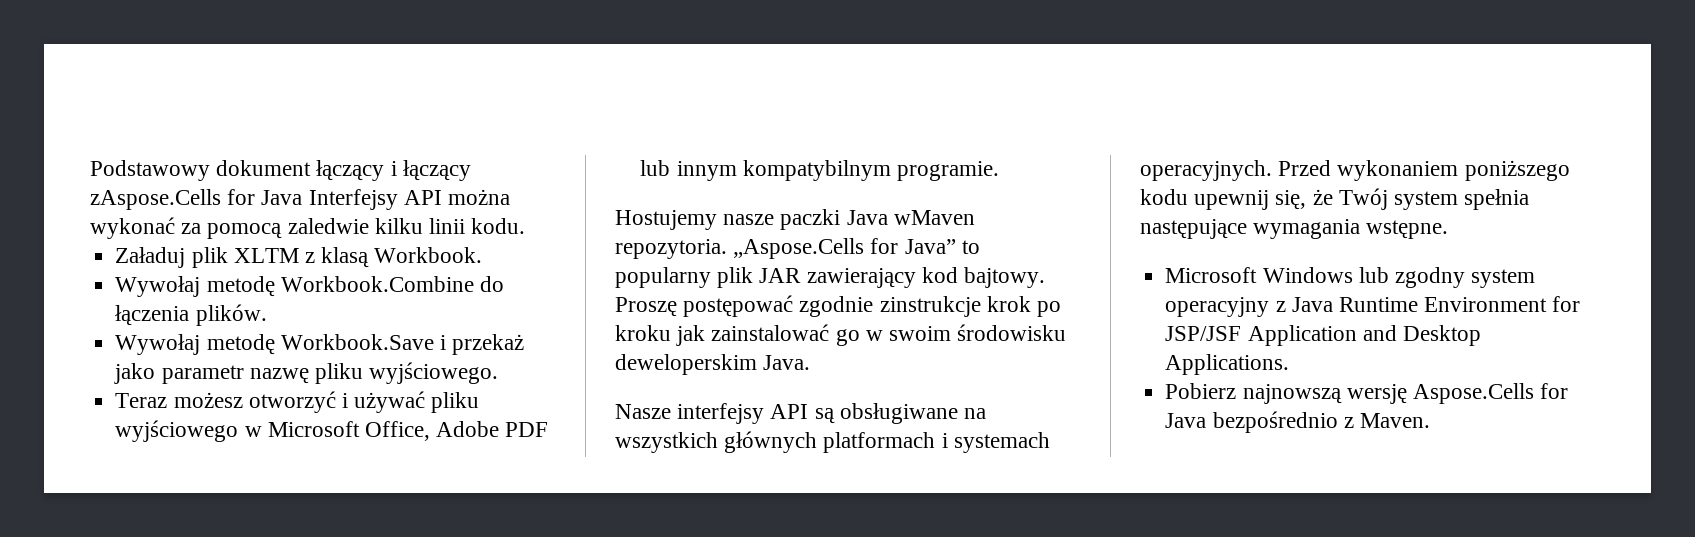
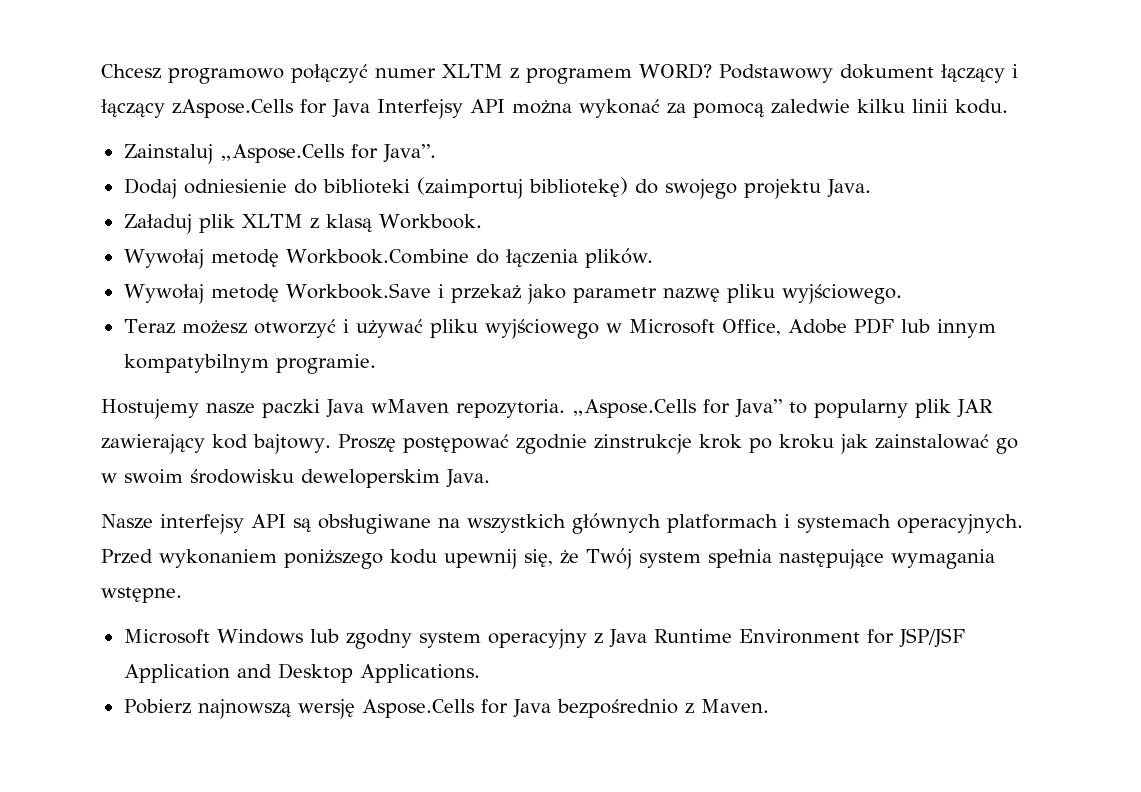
+ Chcesz programowo połączyć numer XLTM z programem WORD?
+ Zainstaluj „Aspose.Cells for Java”.
+ Dodaj odniesienie do biblioteki (zaimportuj bibliotekę) do swojego projektu Java.

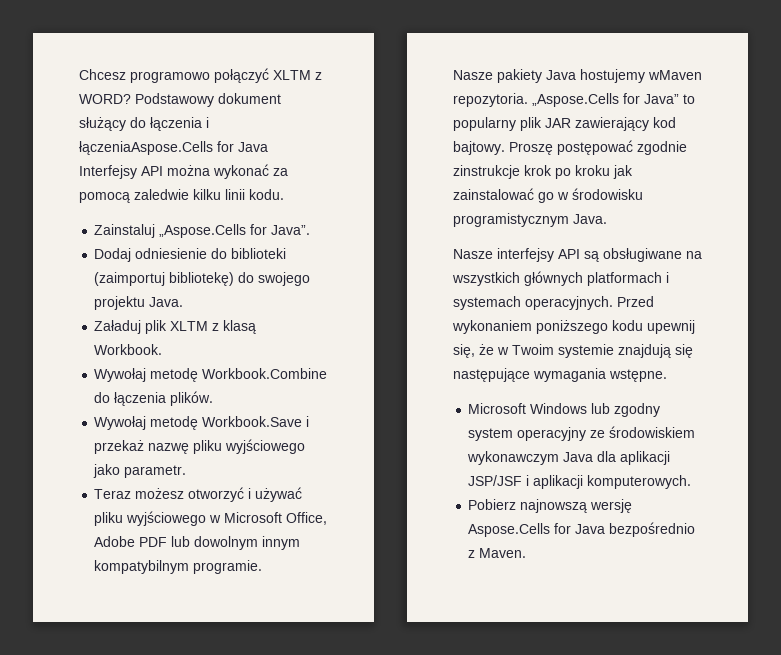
- Chcesz programowo połączyć numer XLTM z programem WORD?
+ Chcesz programowo połączyć XLTM z WORD?
- Podstawowy dokument łączący i łączący zAspose.Cells for Java Interfejsy API można wykonać za pomocą zaledwie kilku linii kodu.
+ Podstawowy dokument służący do łączenia i łączeniaAspose.Cells for Java Interfejsy API można wykonać za pomocą zaledwie kilku linii kodu.
- Wywołaj metodę Workbook.Save i przekaż jako parametr nazwę pliku wyjściowego.
+ Wywołaj metodę Workbook.Save i przekaż nazwę pliku wyjściowego jako parametr.
- Teraz możesz otworzyć i używać pliku wyjściowego w Microsoft Office, Adobe PDF lub innym kompatybilnym programie.
+ Teraz możesz otworzyć i używać pliku wyjściowego w Microsoft Office, Adobe PDF lub dowolnym innym kompatybilnym programie.
- Hostujemy nasze paczki Java wMaven repozytoria.
+ Nasze pakiety Java hostujemy wMaven repozytoria.
- Proszę postępować zgodnie zinstrukcje krok po kroku jak zainstalować go w swoim środowisku deweloperskim Java.
+ Proszę postępować zgodnie zinstrukcje krok po kroku jak zainstalować go w środowisku programistycznym Java.
- Przed wykonaniem poniższego kodu upewnij się, że Twój system spełnia następujące wymagania wstępne.
+ Przed wykonaniem poniższego kodu upewnij się, że w Twoim systemie znajdują się następujące wymagania wstępne.
- Microsoft Windows lub zgodny system operacyjny z Java Runtime Environment for JSP/JSF Application and Desktop Applications.
+ Microsoft Windows lub zgodny system operacyjny ze środowiskiem wykonawczym Java dla aplikacji JSP/JSF i aplikacji komputerowych.

